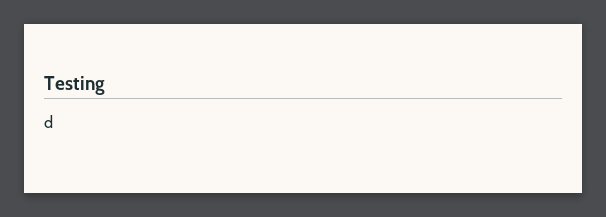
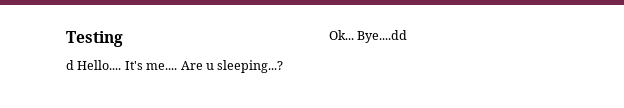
- d
+ d Hello.... It's me.... Are u sleeping...? Ok... Bye....dd

